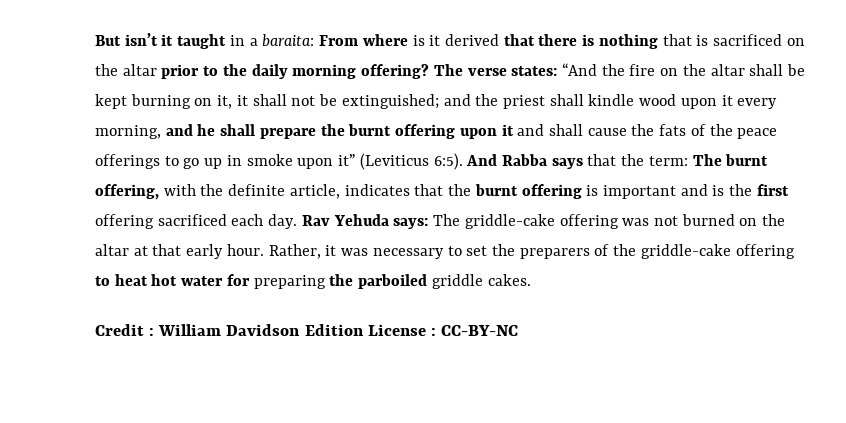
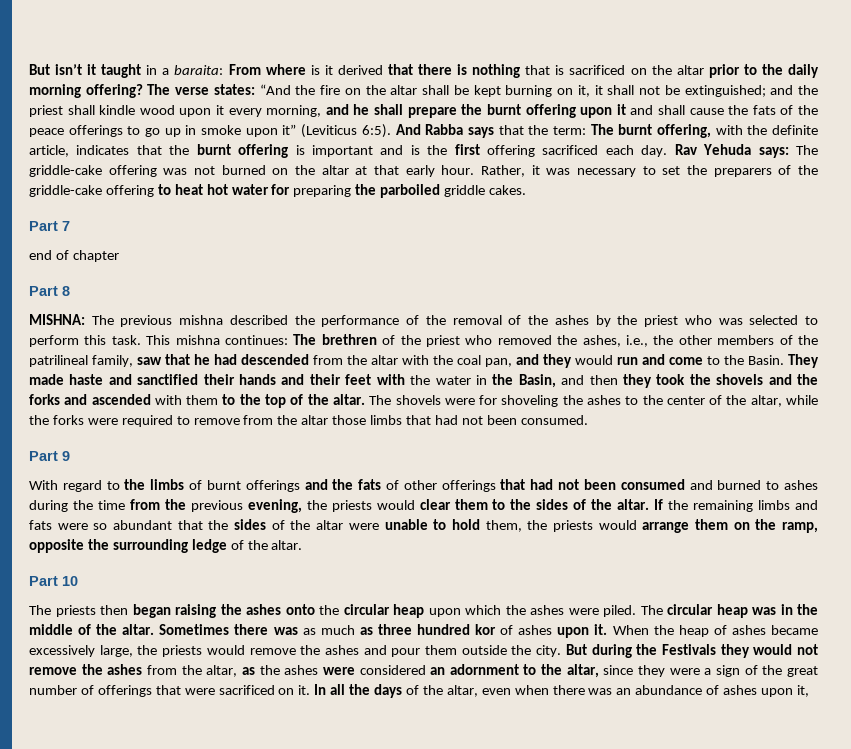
- Credit : William Davidson Edition License : CC-BY-NC
+ Part 7
+ end of chapter
+ Part 8
+ MISHNA: The previous mishna described the performance of the removal of the ashes by the priest who was selected to perform this task. This mishna continues: The brethren of the priest who removed the ashes, i.e., the other members of the patrilineal family, saw that he had descended from the altar with the coal pan, and they would run and come to the Basin. They made haste and sanctified their hands and their feet with the water in the Basin, and then they took the shovels and the forks and ascended with them to the top of the altar. The shovels were for shoveling the ashes to the center of the altar, while the forks were required to remove from the altar those limbs that had not been consumed.
+ Part 9
+ With regard to the limbs of burnt offerings and the fats of other offerings that had not been consumed and burned to ashes during the time from the previous evening, the priests would clear them to the sides of the altar. If the remaining limbs and fats were so abundant that the sides of the altar were unable to hold them, the priests would arrange them on the ramp, opposite the surrounding ledge of the altar.
+ Part 10
+ The priests then began raising the ashes onto the circular heap upon which the ashes were piled. The circular heap was in the middle of the altar. Sometimes there was as much as three hundred kor of ashes upon it. When the heap of ashes became excessively large, the priests would remove the ashes and pour them outside the city. But during the Festivals they would not remove the ashes from the altar, as the ashes were considered an adornment to the altar, since they were a sign of the great number of offerings that were sacrificed on it. In all the days of the altar, even when there was an abundance of ashes upon it,

